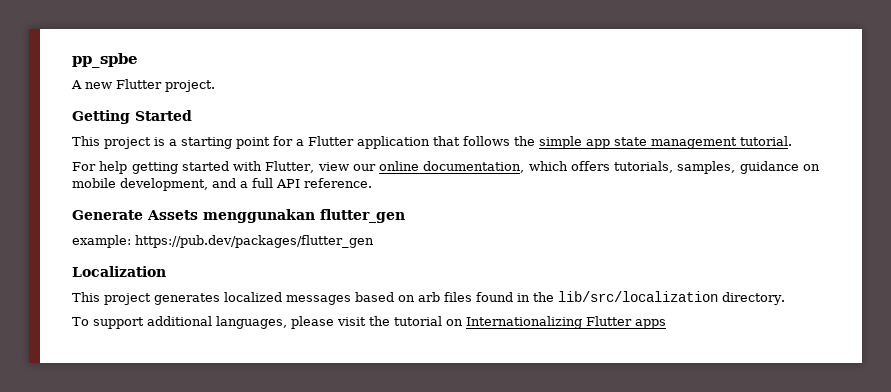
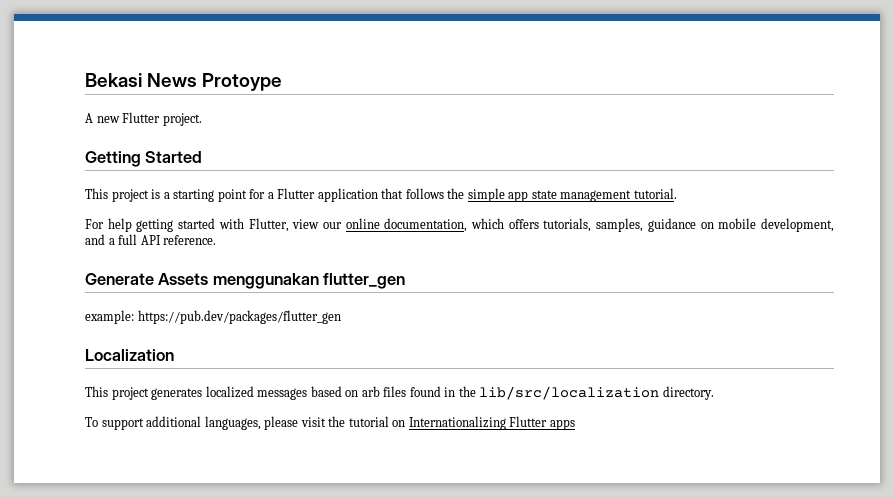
- pp_spbe
+ Bekasi News Protoype

